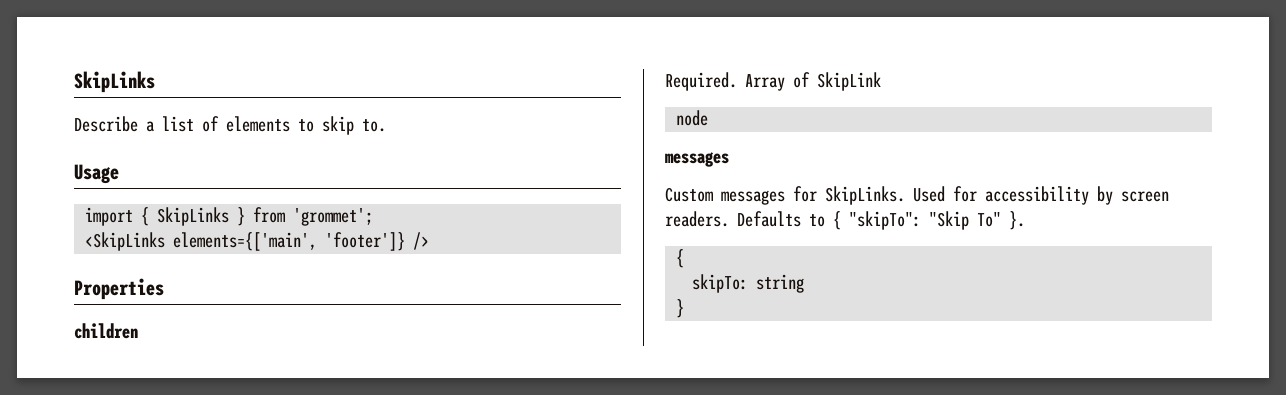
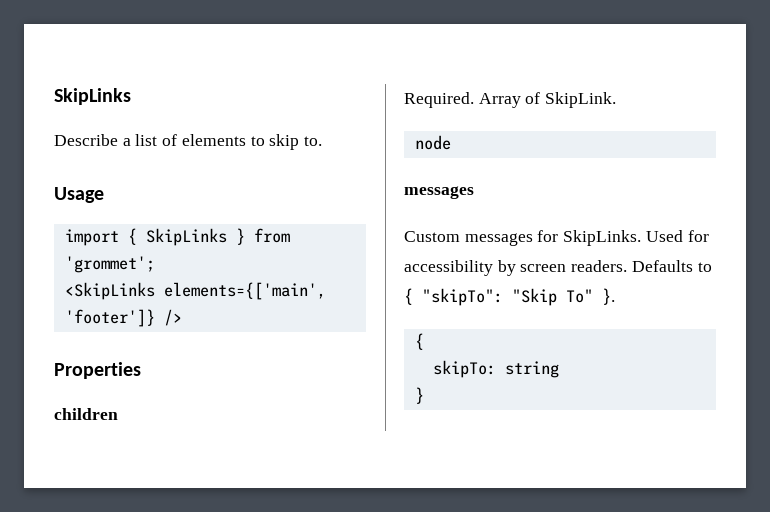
- Array of SkipLink
+ Array of SkipLink.

